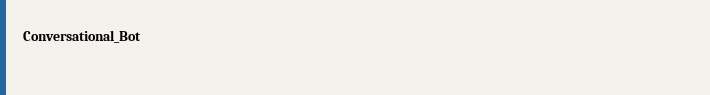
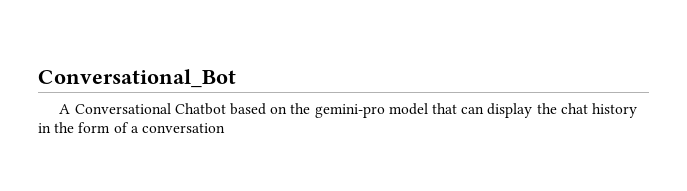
+ A Conversational Chatbot based on the gemini-pro model that can display the chat history in the form of a conversation

